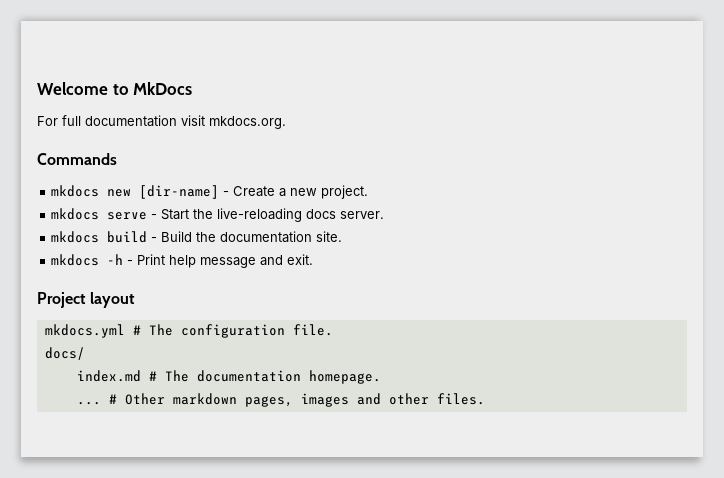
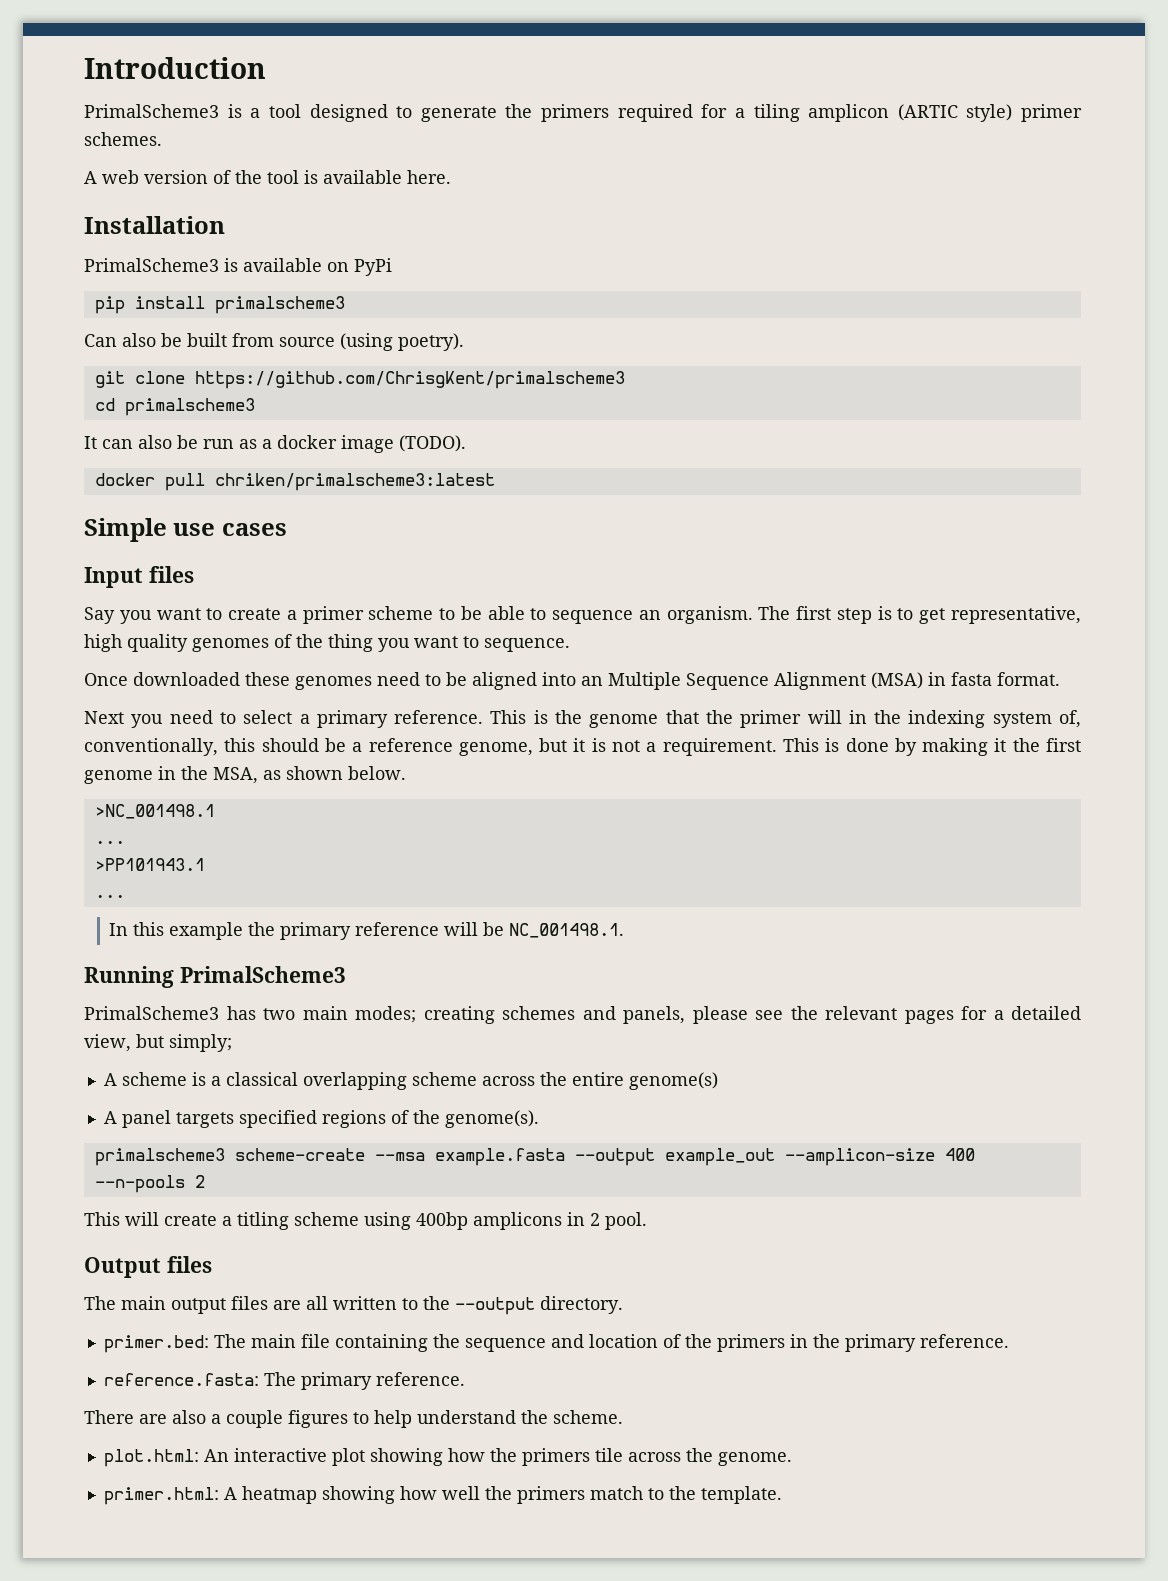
- Welcome to MkDocs
- For full documentation visit mkdocs.org.
- Commands
- mkdocs new [dir-name] - Create a new project.
- mkdocs serve - Start the live-reloading docs server.
- mkdocs build - Build the documentation site.
- mkdocs -h - Print help message and exit.
- Project layout
- mkdocs.yml # The configuration file.
- docs/
- index.md # The documentation homepage.
- ... # Other markdown pages, images and other files.
+ Introduction
+ PrimalScheme3 is a tool designed to generate the primers required for a tiling amplicon (ARTIC style) primer schemes.
+ A web version of the tool is available here.
+ Installation
+ PrimalScheme3 is available on PyPi
+ pip install primalscheme3
+ Can also be built from source (using poetry).
+ git clone https://github.com/ChrisgKent/primalscheme3
+ cd primalscheme3
+ It can also be run as a docker image (TODO).
+ docker pull chriken/primalscheme3:latest
+ Simple use cases
+ Input files
+ Say you want to create a primer scheme to be able to sequence an organism. The first step is to get representative, high quality genomes of the thing you want to sequence.
+ Once downloaded these genomes need to be aligned into an Multiple Sequence Alignment (MSA) in fasta format.
+ Next you need to select a primary reference. This is the genome that the primer will in the indexing system of, conventionally, this should be a reference genome, but it is not a requirement. This is done by making it the first genome in the MSA, as shown below.
+ >NC_001498.1
+ ...
+ >PP101943.1
+ ...
+ In this example the primary reference will be NC_001498.1.
+ Running PrimalScheme3
+ PrimalScheme3 has two main modes; creating schemes and panels, please see the relevant pages for a detailed view, but simply;
+ A scheme is a classical overlapping scheme across the entire genome(s)
+ A panel targets specified regions of the genome(s).
+ primalscheme3 scheme-create --msa example.fasta --output example_out --amplicon-size 400 --n-pools 2
+ This will create a titling scheme using 400bp amplicons in 2 pool.
+ Output files
+ The main output files are all written to the --output directory.
+ primer.bed: The main file containing the sequence and location of the primers in the primary reference.
+ reference.fasta: The primary reference.
+ There are also a couple figures to help understand the scheme.
+ plot.html: An interactive plot showing how the primers tile across the genome.
+ primer.html: A heatmap showing how well the primers match to the template.

